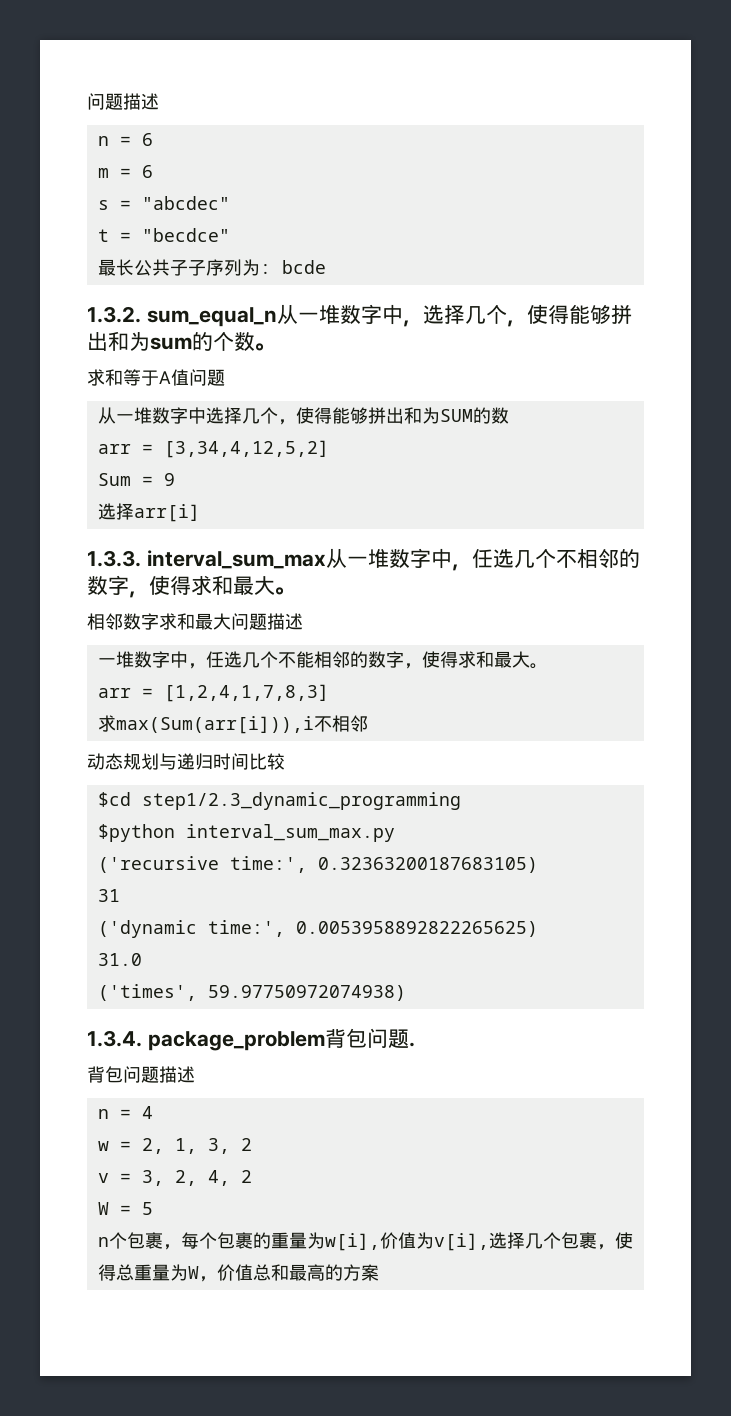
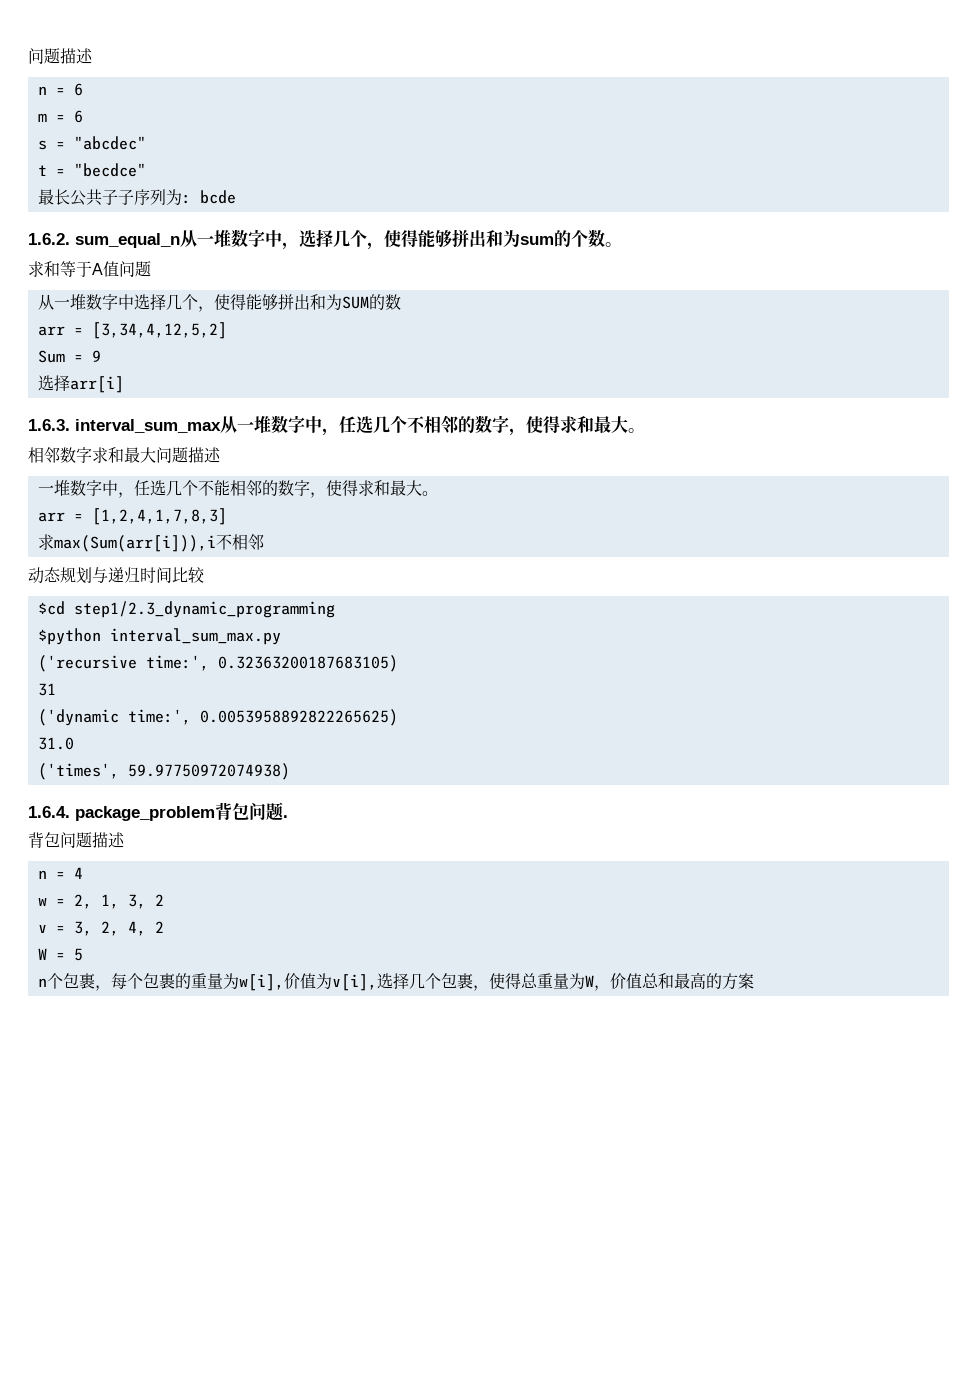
- 1.3.2. sum_equal_n从一堆数字中，选择几个，使得能够拼出和为sum的个数。
+ 1.6.2. sum_equal_n从一堆数字中，选择几个，使得能够拼出和为sum的个数。
- 1.3.3. interval_sum_max从一堆数字中，任选几个不相邻的数字，使得求和最大。
+ 1.6.3. interval_sum_max从一堆数字中，任选几个不相邻的数字，使得求和最大。
- 1.3.4. package_problem背包问题.
+ 1.6.4. package_problem背包问题.

